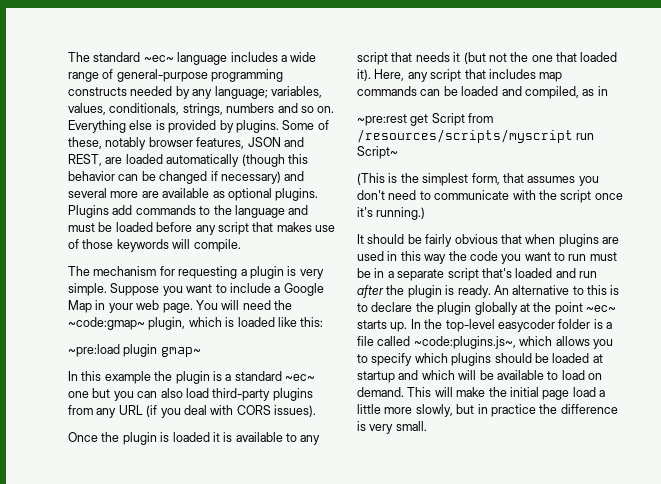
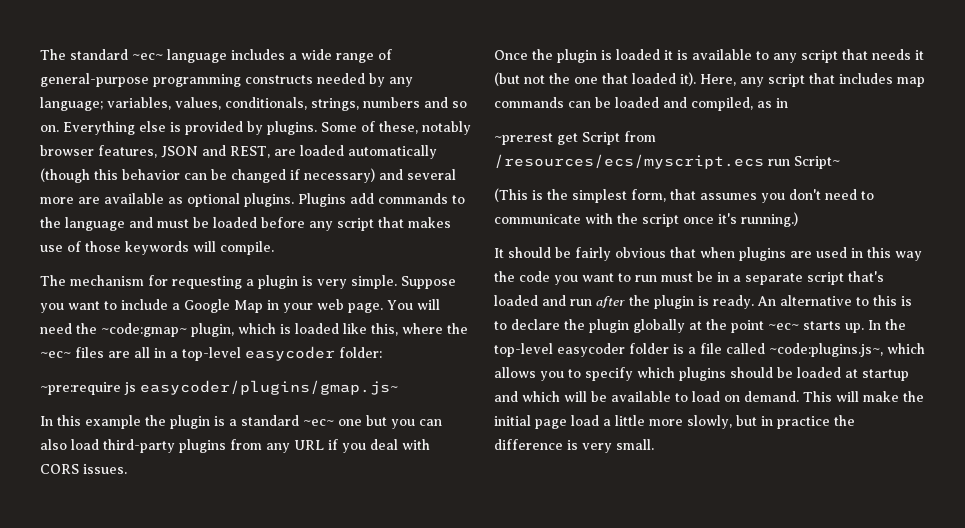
- You will need the ~code:gmap~ plugin, which is loaded like this:
- ~pre:load plugin gmap~
+ You will need the ~code:gmap~ plugin, which is loaded like this, where the ~ec~ files are all in a top-level easycoder folder:
+ ~pre:require js easycoder/plugins/gmap.js~
- In this example the plugin is a standard ~ec~ one but you can also load third-party plugins from any URL (if you deal with CORS issues).
+ In this example the plugin is a standard ~ec~ one but you can also load third-party plugins from any URL if you deal with CORS issues.
- ~pre:rest get Script from /resources/scripts/myscript run Script~
+ ~pre:rest get Script from /resources/ecs/myscript.ecs run Script~

